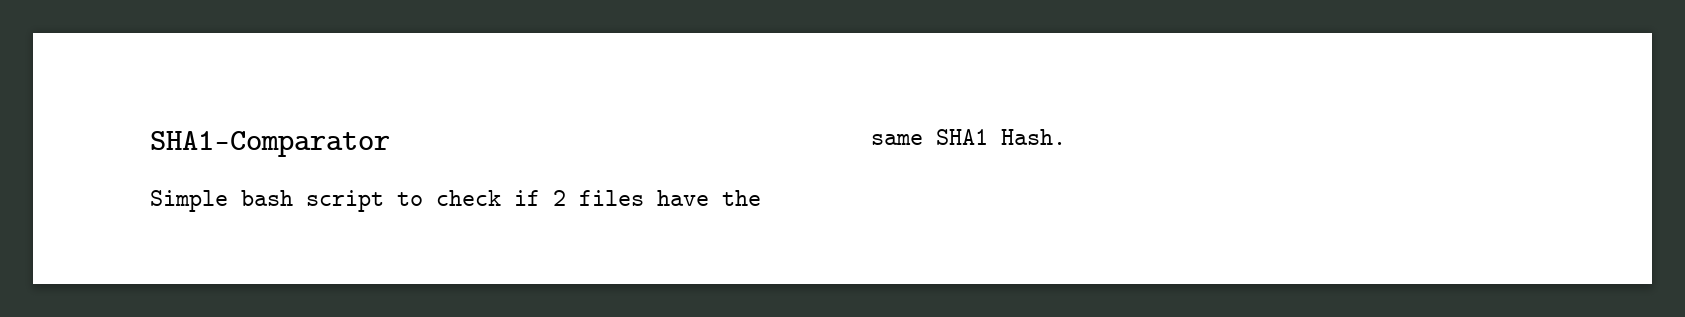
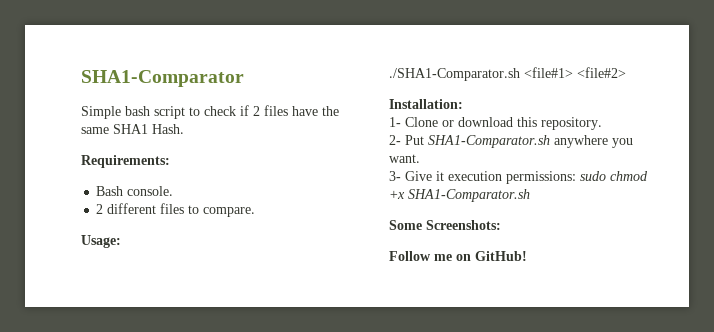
+ Requirements:
+ Bash console.
+ 2 different files to compare.
+ Usage:
+ ./SHA1-Comparator.sh <file#1> <file#2>
+ Installation:
+ 1- Clone or download this repository.
+ 2- Put SHA1-Comparator.sh anywhere you want.
+ 3- Give it execution permissions: sudo chmod +x SHA1-Comparator.sh
+ Some Screenshots:
+ Follow me on GitHub!

